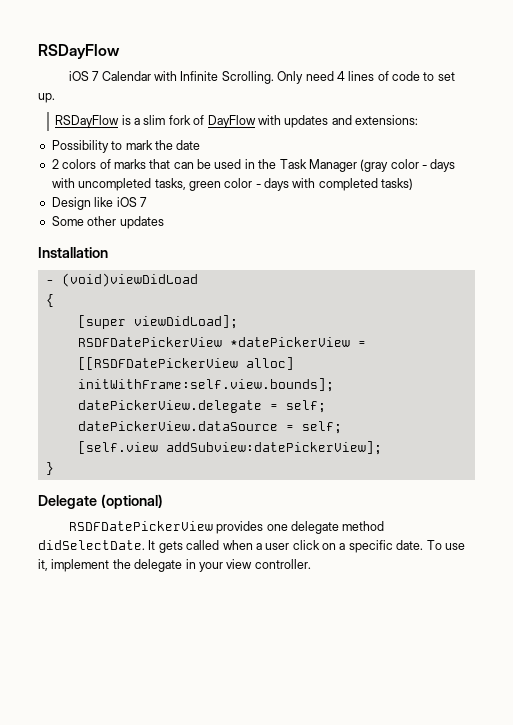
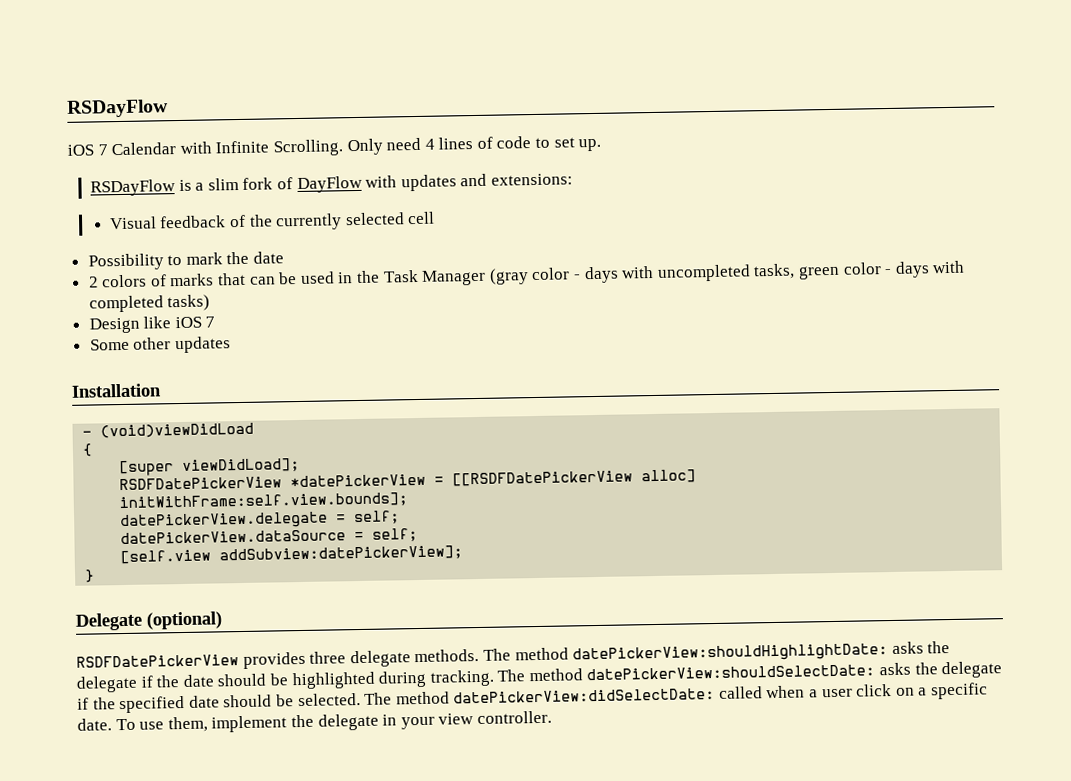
+ Visual feedback of the currently selected cell
- RSDFDatePickerView provides one delegate method didSelectDate. It gets called when a user click on a specific date.
+ RSDFDatePickerView provides three delegate methods. The method datePickerView:shouldHighlightDate: asks the delegate if the date should be highlighted during tracking. The method datePickerView:shouldSelectDate: asks the delegate if the specified date should be selected. The method datePickerView:didSelectDate: called when a user click on a specific date.
- To use it, implement the delegate in your view controller.
+ To use them, implement the delegate in your view controller.

